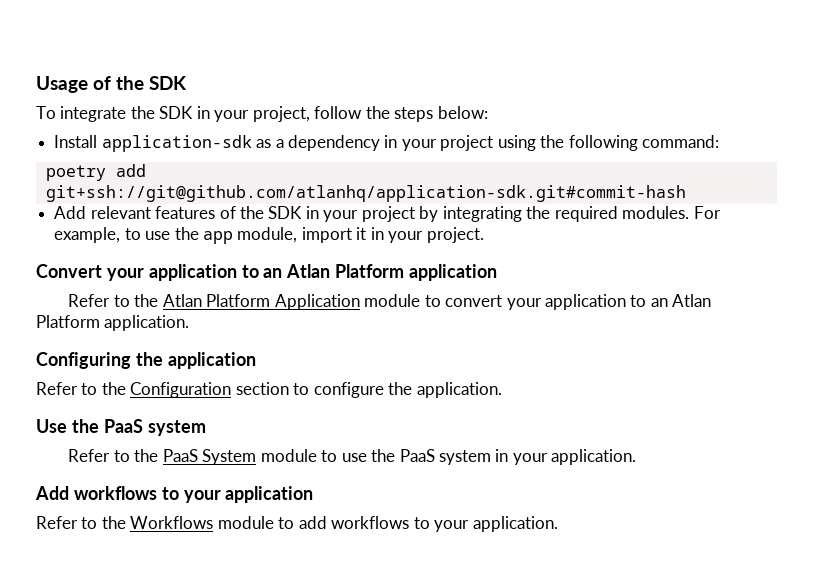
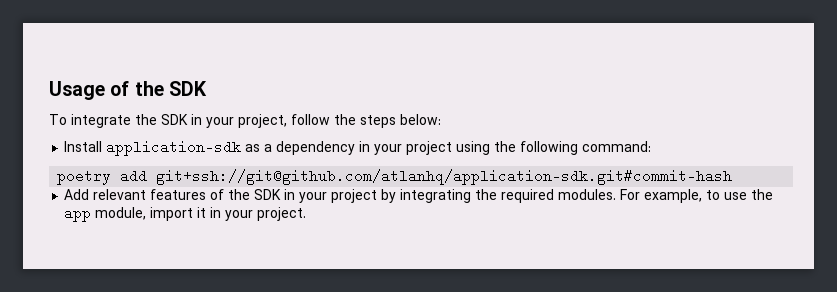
- Convert your application to an Atlan Platform application
- Refer to the Atlan Platform Application module to convert your application to an Atlan Platform application.
- Configuring the application
- Refer to the Configuration section to configure the application.
- Use the PaaS system
- Refer to the PaaS System module to use the PaaS system in your application.
- Add workflows to your application
- Refer to the Workflows module to add workflows to your application.

